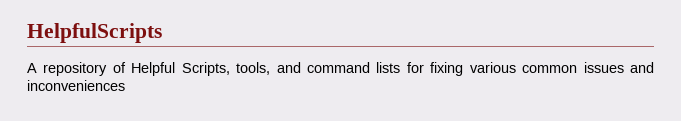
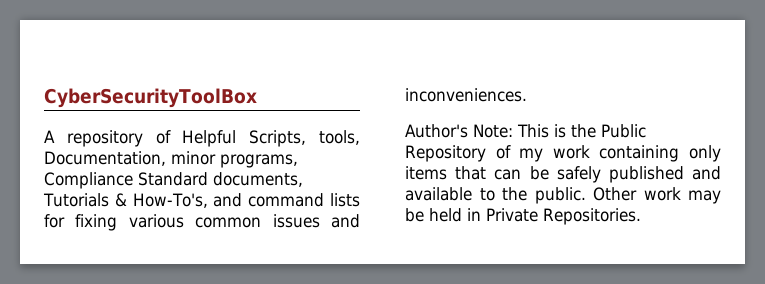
- HelpfulScripts
+ CyberSecurityToolBox
- A repository of Helpful Scripts, tools, and command lists for fixing various common issues and inconveniences
+ A repository of Helpful Scripts, tools, Documentation, minor programs, Compliance Standard documents, Tutorials & How-To's, and command lists for fixing various common issues and inconveniences.
+ Author's Note: This is the Public Repository of my work containing only items that can be safely published and available to the public. Other work may be held in Private Repositories.

